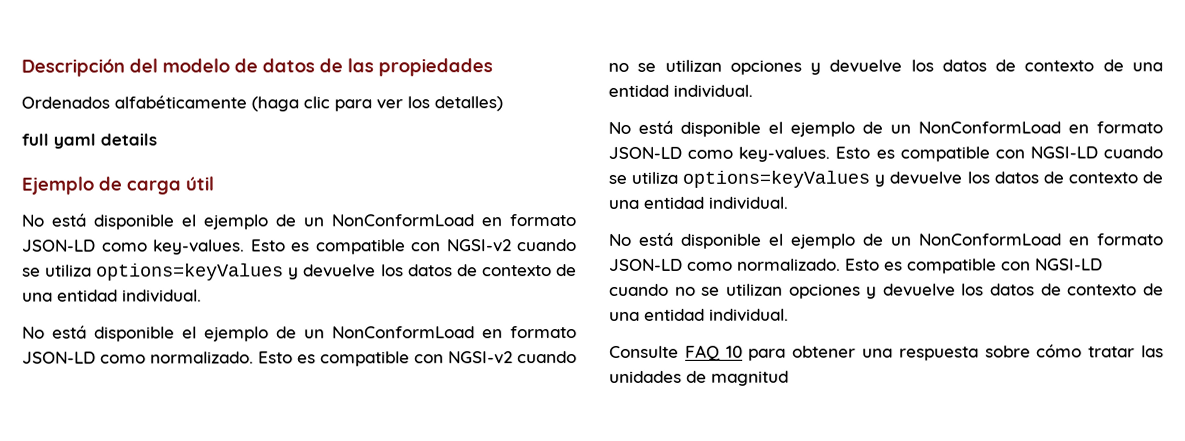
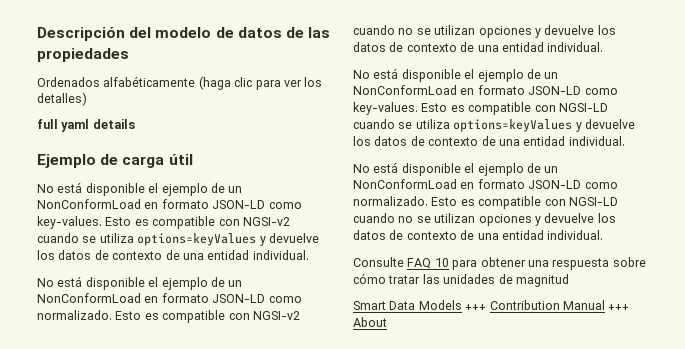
+ Smart Data Models +++ Contribution Manual +++ About

